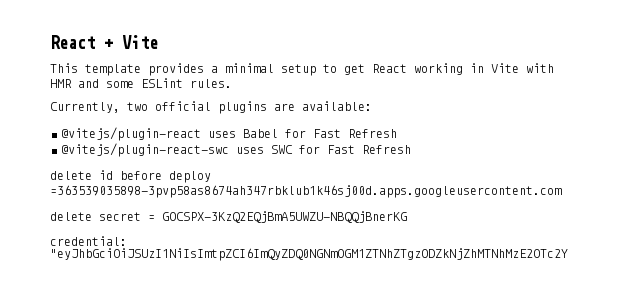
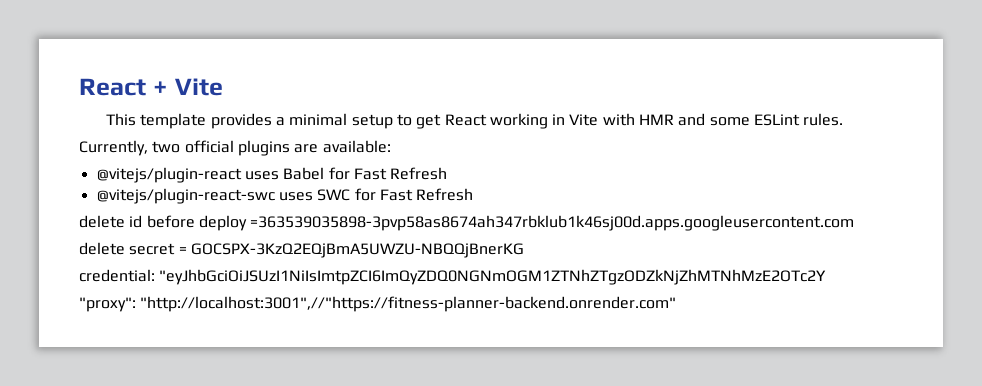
+ "proxy": "http://localhost:3001",//"https://fitness-planner-backend.onrender.com"

